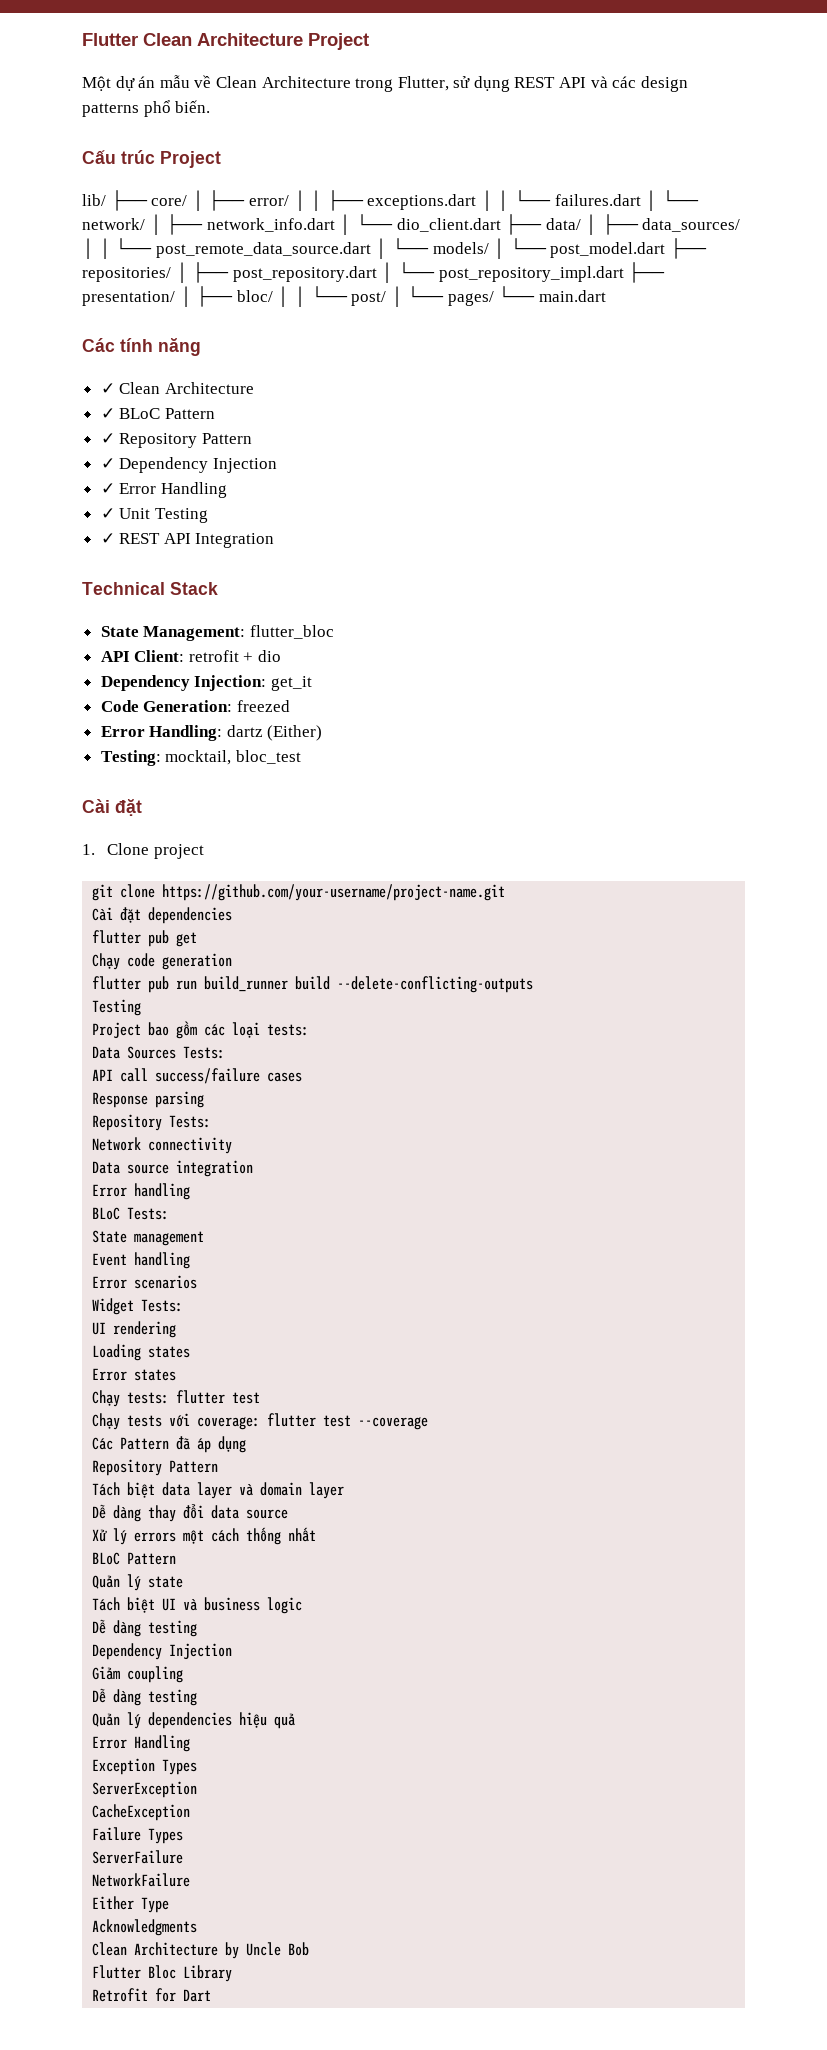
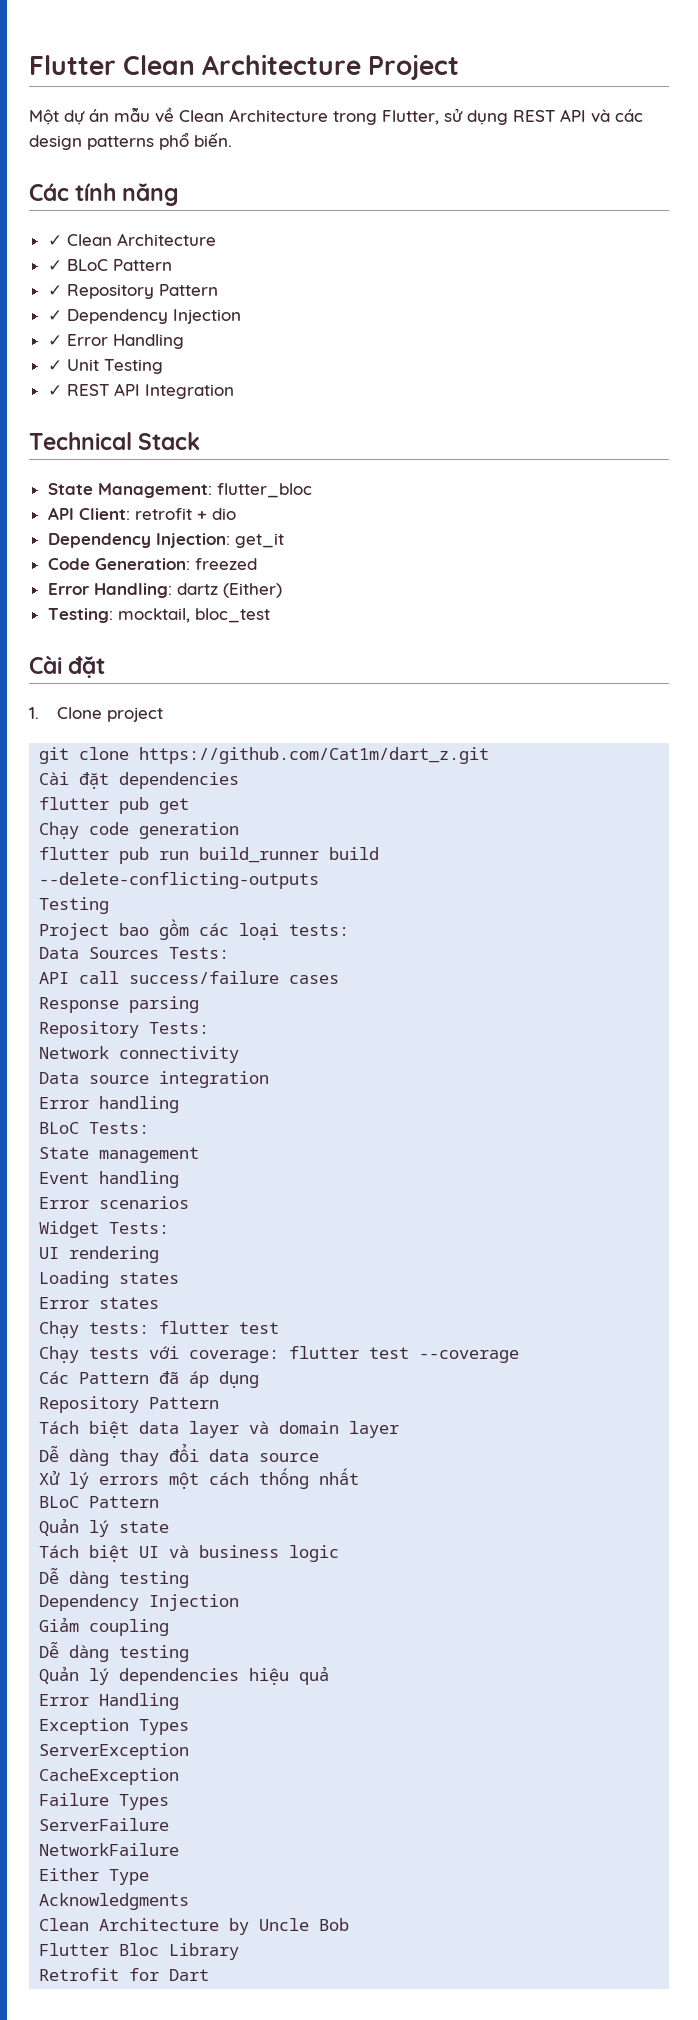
- Cấu trúc Project
- lib/ ├── core/ │ ├── error/ │ │ ├── exceptions.dart │ │ └── failures.dart │ └── network/ │ ├── network_info.dart │ └── dio_client.dart ├── data/ │ ├── data_sources/ │ │ └── post_remote_data_source.dart │ └── models/ │ └── post_model.dart ├── repositories/ │ ├── post_repository.dart │ └── post_repository_impl.dart ├── presentation/ │ ├── bloc/ │ │ └── post/ │ └── pages/ └── main.dart
- git clone https://github.com/your-username/project-name.git
+ git clone https://github.com/Cat1m/dart_z.git

